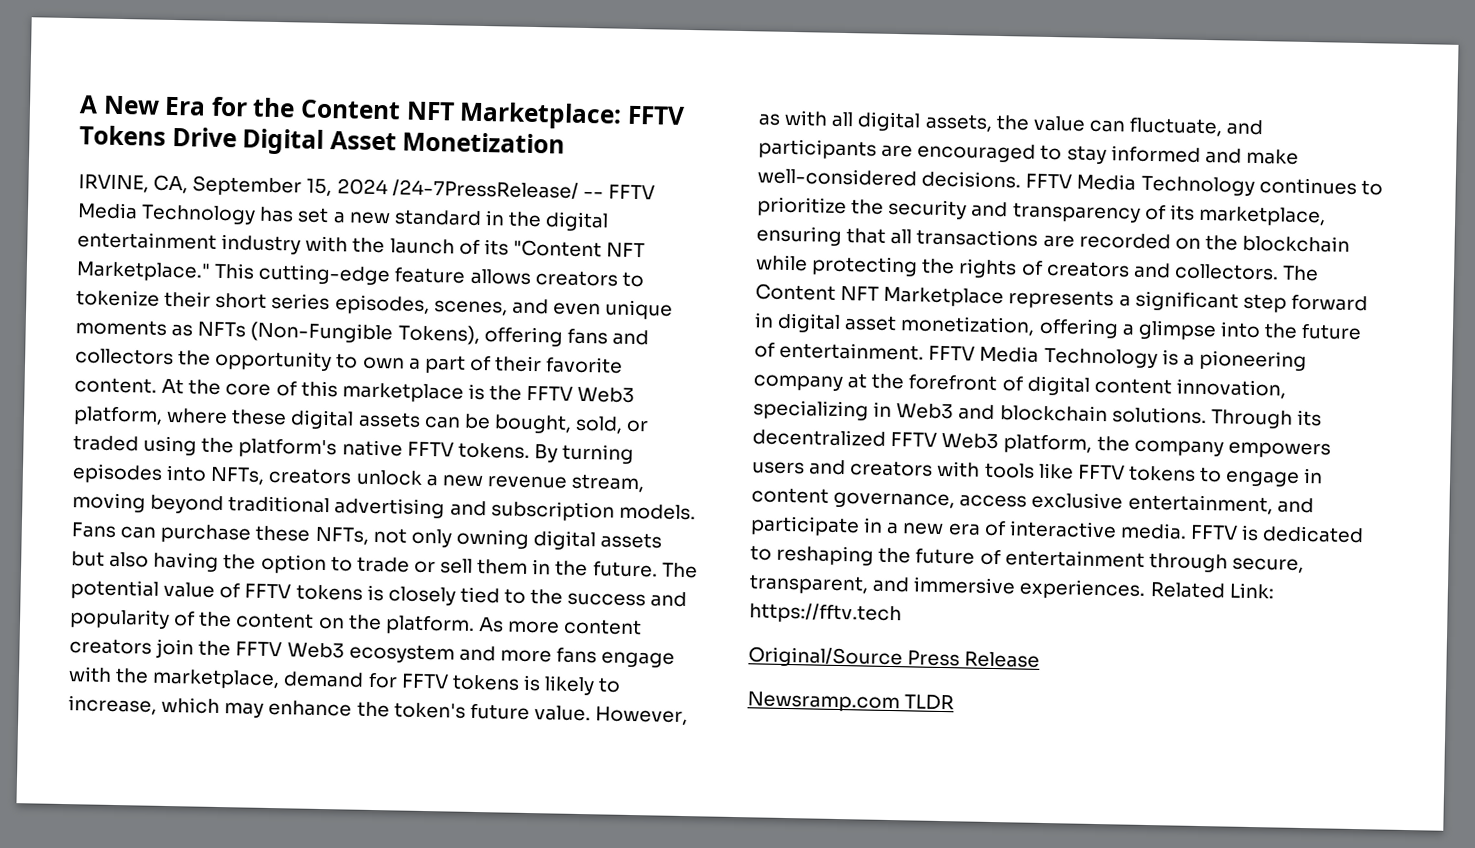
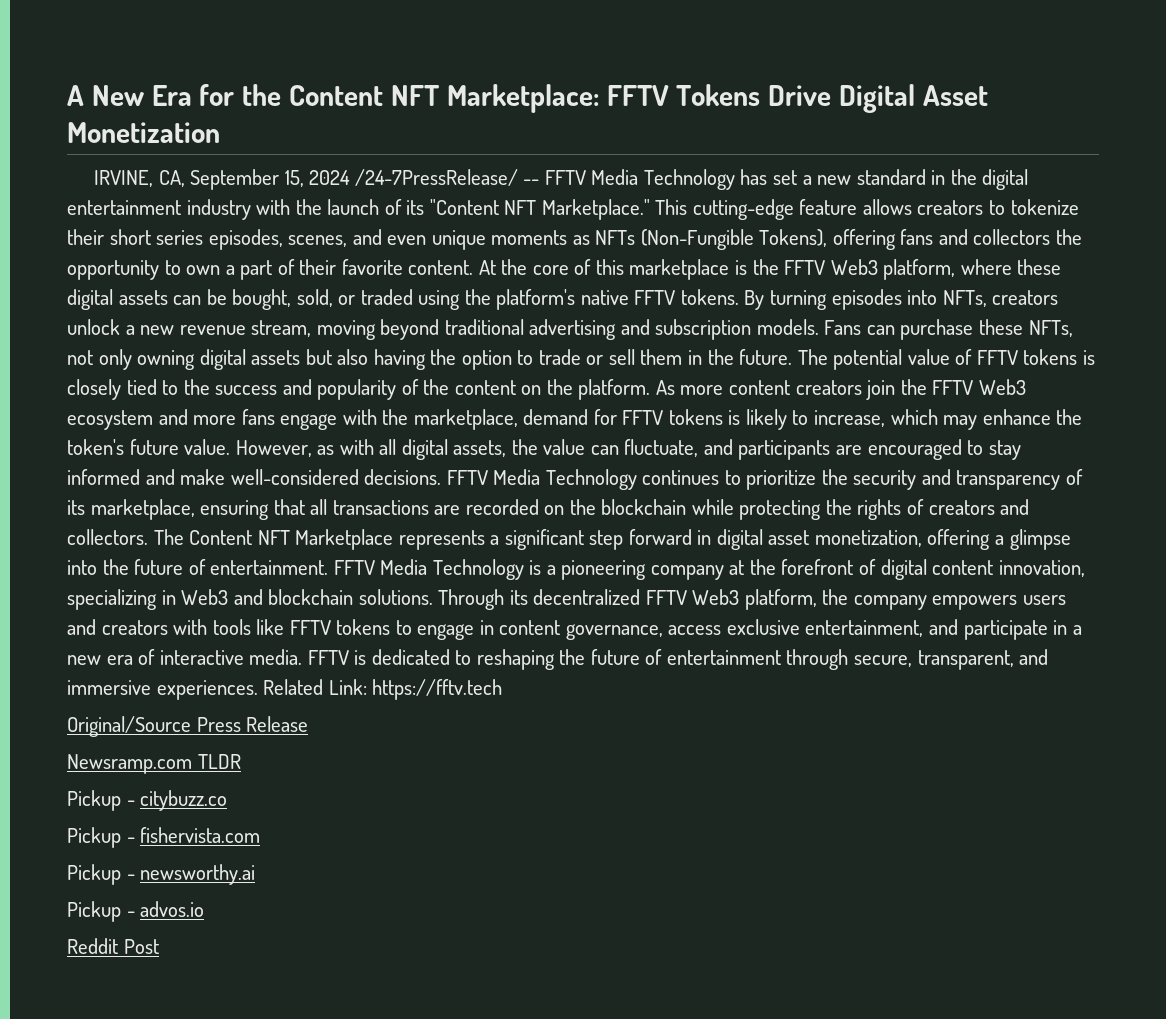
+ Pickup - citybuzz.co
+ Pickup - fishervista.com
+ Pickup - newsworthy.ai
+ Pickup - advos.io
+ Reddit Post

